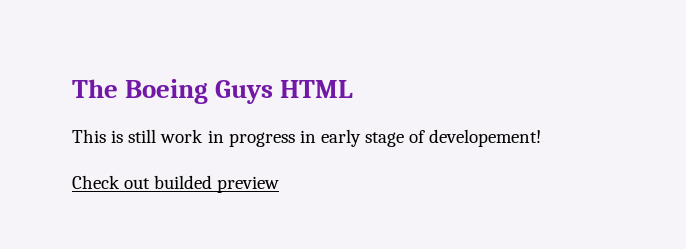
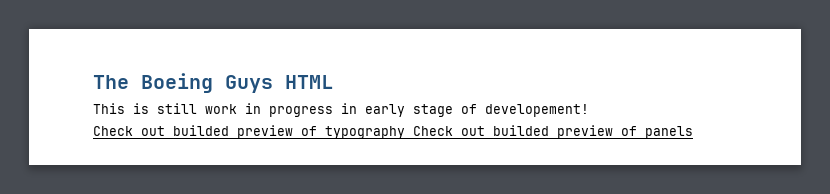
- Check out builded preview
+ Check out builded preview of typography Check out builded preview of panels

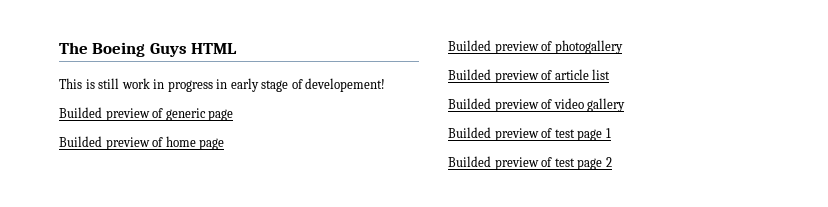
- Check out builded preview of typography Check out builded preview of panels
+ Builded preview of generic page
+ Builded preview of home page
+ Builded preview of photogallery
+ Builded preview of article list
+ Builded preview of video gallery
+ Builded preview of test page 1
+ Builded preview of test page 2

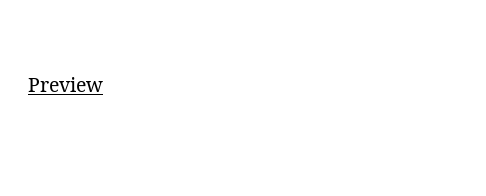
- The Boeing Guys HTML
- This is still work in progress in early stage of developement!
- Builded preview of generic page
- Builded preview of home page
- Builded preview of photogallery
- Builded preview of article list
- Builded preview of video gallery
- Builded preview of test page 1
- Builded preview of test page 2
+ Preview

